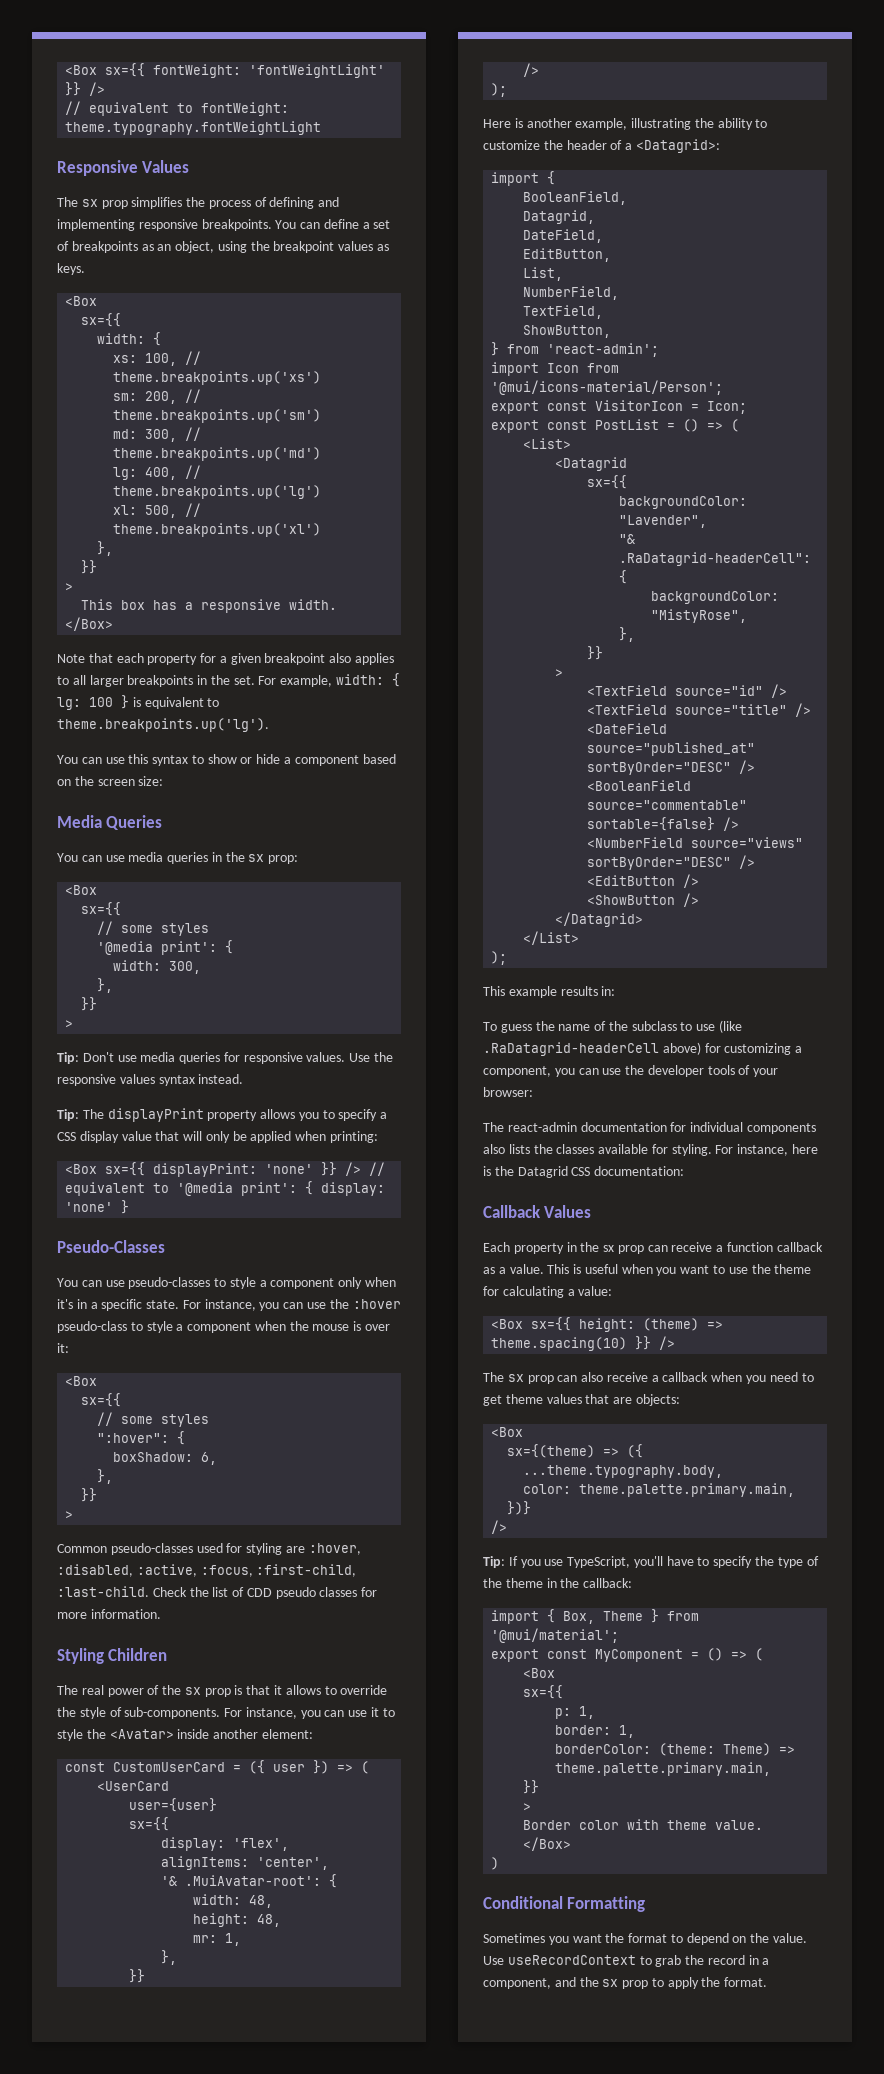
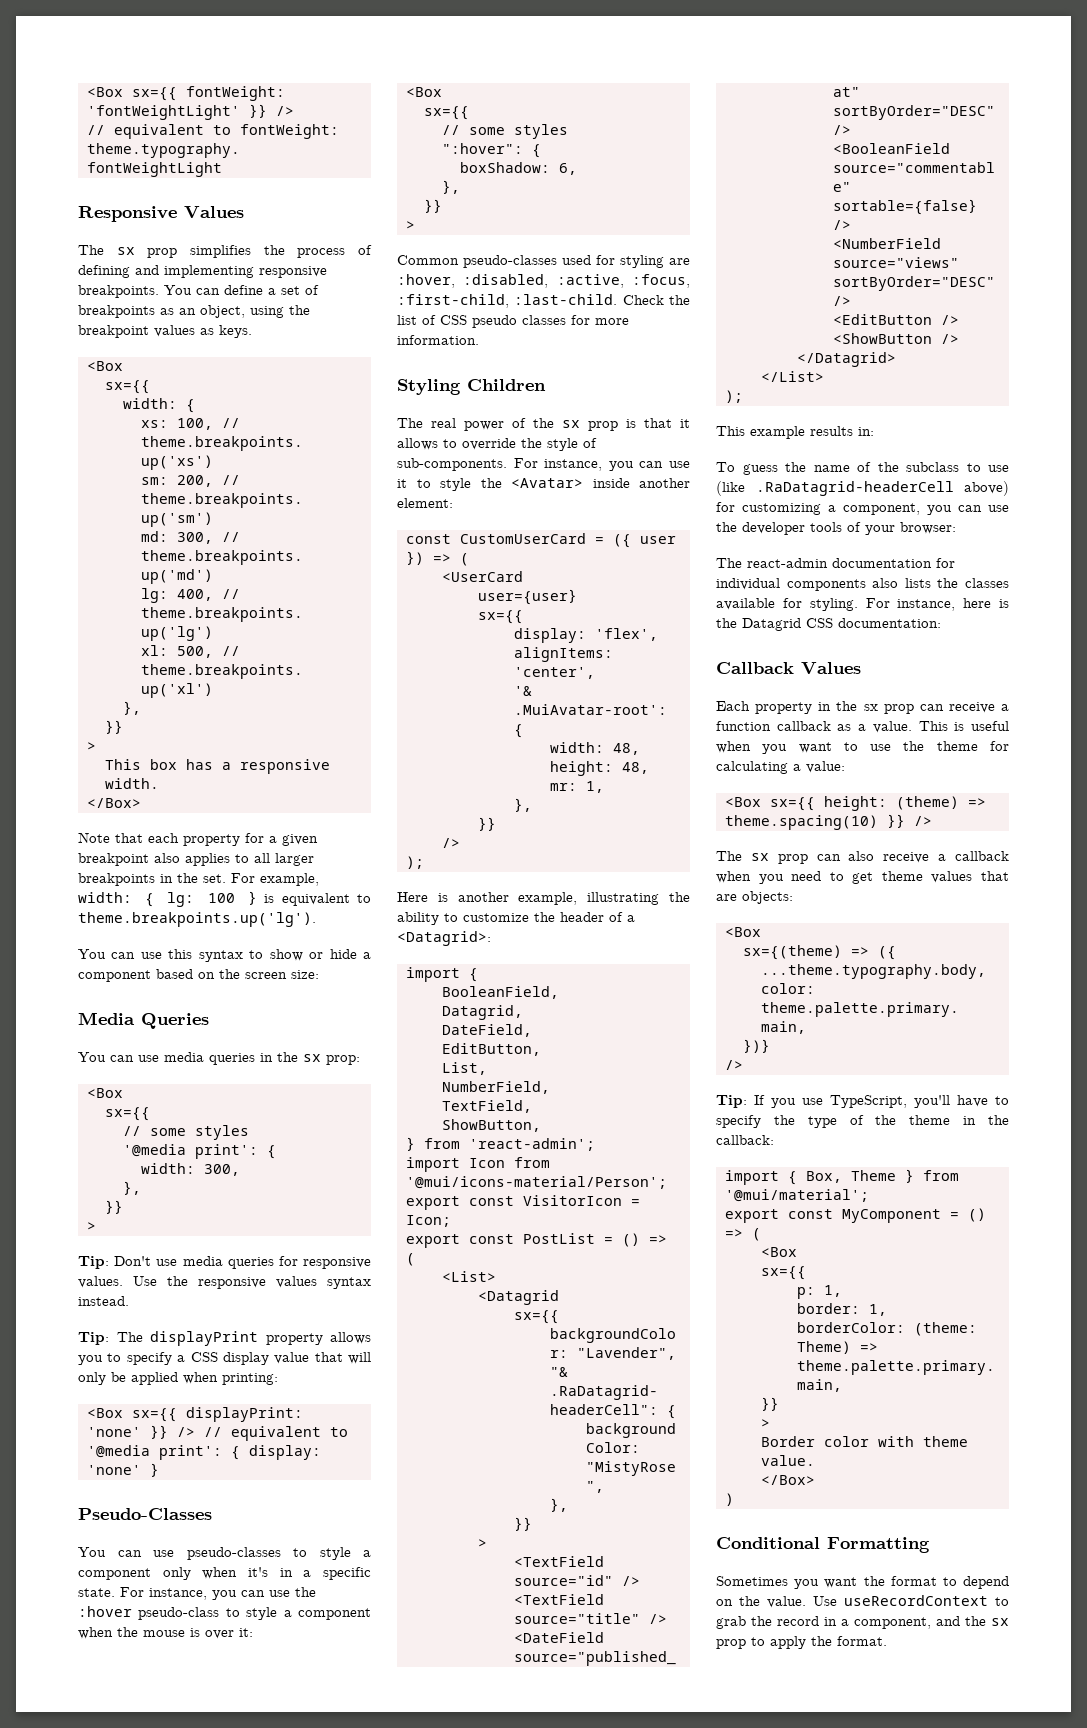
- Check the list of CDD pseudo classes for more information.
+ Check the list of CSS pseudo classes for more information.

